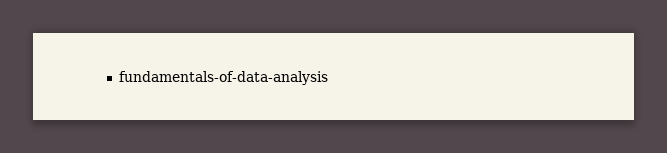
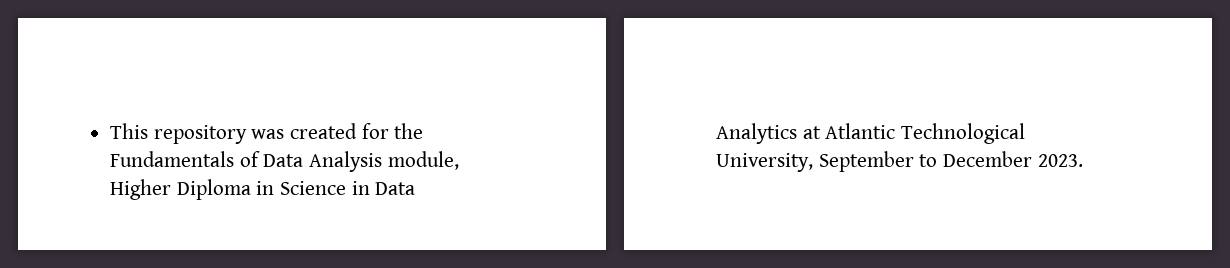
- fundamentals-of-data-analysis
+ This repository was created for the Fundamentals of Data Analysis module, Higher Diploma in Science in Data Analytics at Atlantic Technological University, September to December 2023.

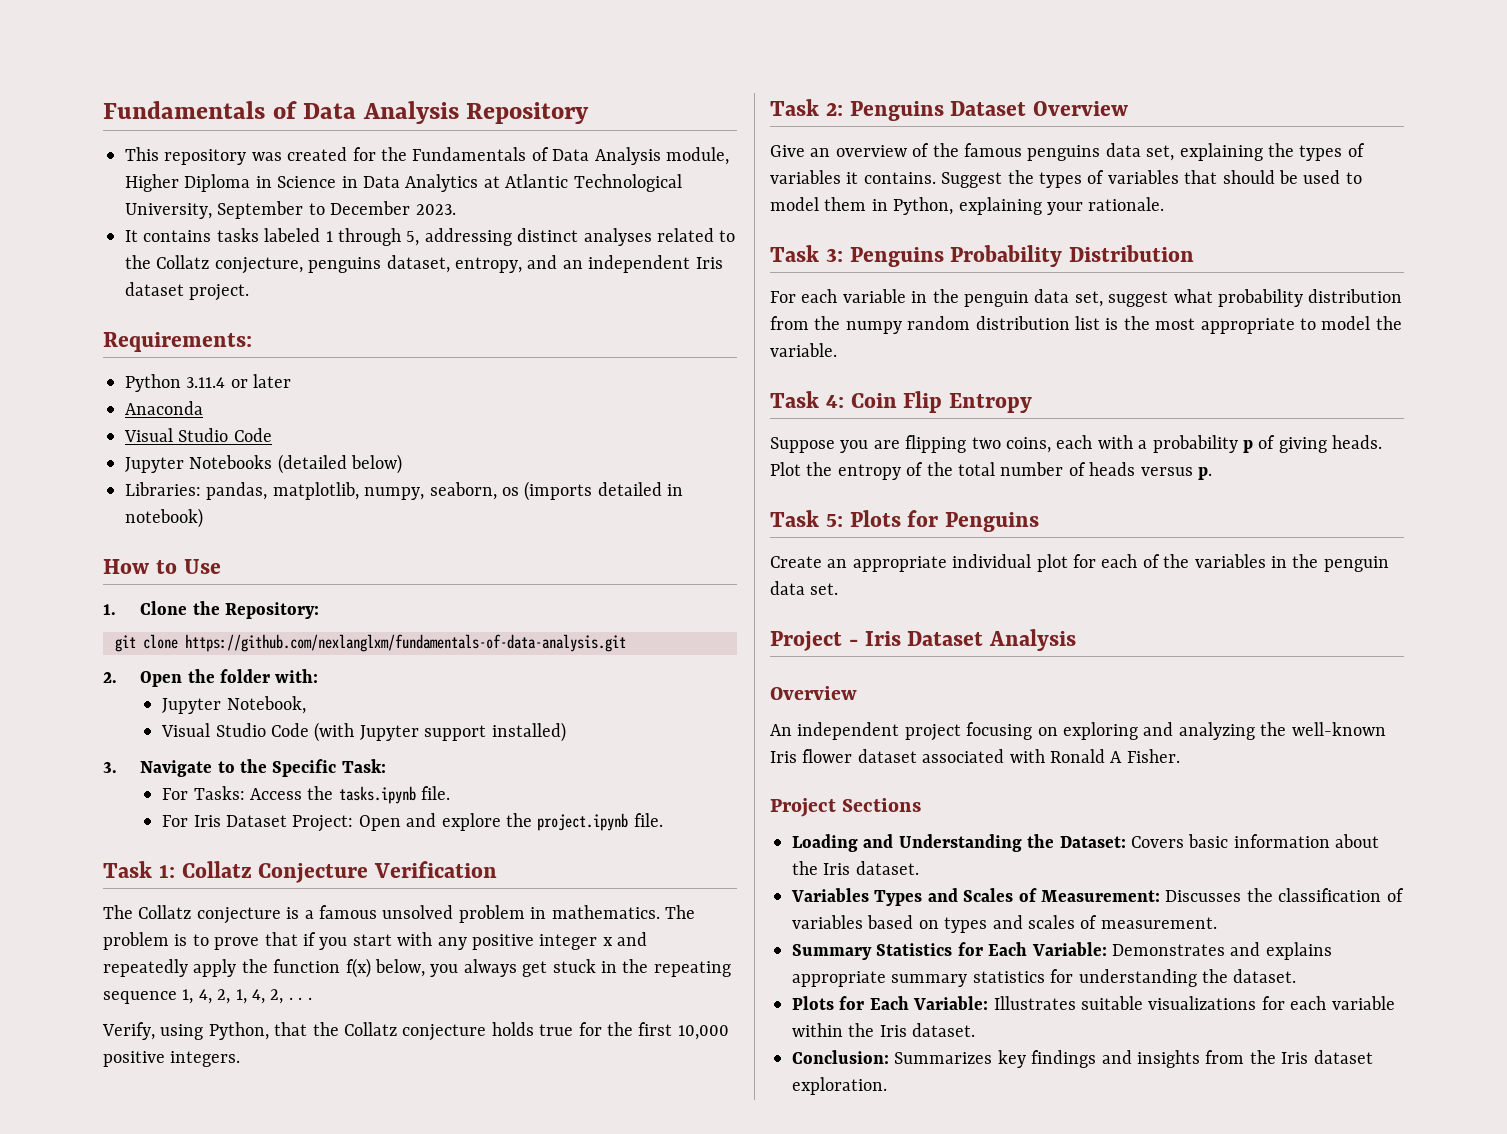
+ Fundamentals of Data Analysis Repository
+ It contains tasks labeled 1 through 5, addressing distinct analyses related to the Collatz conjecture, penguins dataset, entropy, and an independent Iris dataset project.
+ Requirements:
+ Python 3.11.4 or later
+ Anaconda
+ Visual Studio Code
+ Jupyter Notebooks (detailed below)
+ Libraries: pandas, matplotlib, numpy, seaborn, os (imports detailed in notebook)
+ How to Use
+ 1. Clone the Repository:
+ git clone https://github.com/nexlanglxm/fundamentals-of-data-analysis.git
+ 2. Open the folder with:
+ Jupyter Notebook,
+ Visual Studio Code (with Jupyter support installed)
+ 3. Navigate to the Specific Task:
+ For Tasks: Access the tasks.ipynb file.
+ For Iris Dataset Project: Open and explore the project.ipynb file.
+ Task 1: Collatz Conjecture Verification
+ The Collatz conjecture is a famous unsolved problem in mathematics. The problem is to prove that if you start with any positive integer x and repeatedly apply the function f(x) below, you always get stuck in the repeating sequence 1, 4, 2, 1, 4, 2, . . .
+ Verify, using Python, that the Collatz conjecture holds true for the first 10,000 positive integers.
+ Task 2: Penguins Dataset Overview
+ Give an overview of the famous penguins data set, explaining the types of variables it contains. Suggest the types of variables that should be used to model them in Python, explaining your rationale.
+ Task 3: Penguins Probability Distribution
+ For each variable in the penguin data set, suggest what probability distribution from the numpy random distribution list is the most appropriate to model the variable.
+ Task 4: Coin Flip Entropy
+ Suppose you are flipping two coins, each with a probability p of giving heads. Plot the entropy of the total number of heads versus p.
+ Task 5: Plots for Penguins
+ Create an appropriate individual plot for each of the variables in the penguin data set.
+ Project - Iris Dataset Analysis
+ Overview
+ An independent project focusing on exploring and analyzing the well-known Iris flower dataset associated with Ronald A Fisher.
+ Project Sections
+ Loading and Understanding the Dataset: Covers basic information about the Iris dataset.
+ Variables Types and Scales of Measurement: Discusses the classification of variables based on types and scales of measurement.
+ Summary Statistics for Each Variable: Demonstrates and explains appropriate summary statistics for understanding the dataset.
+ Plots for Each Variable: Illustrates suitable visualizations for each variable within the Iris dataset.
+ Conclusion: Summarizes key findings and insights from the Iris dataset exploration.

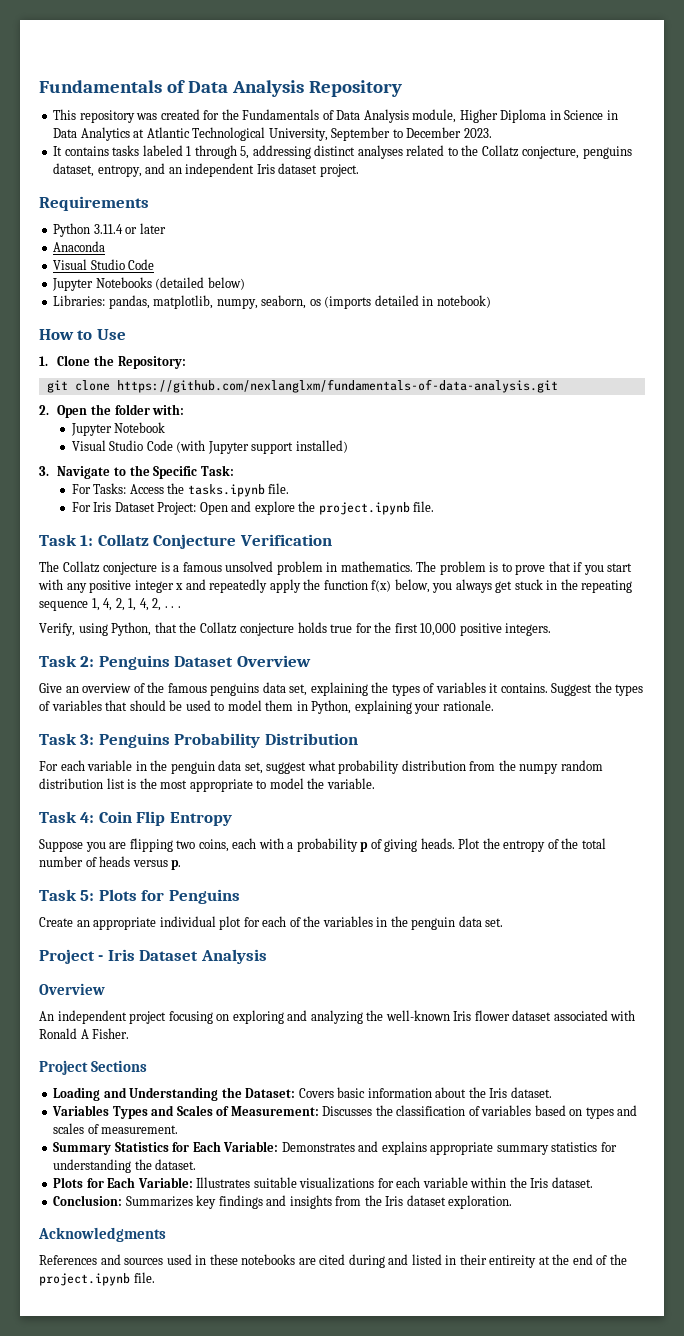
- Requirements:
+ Requirements
- Jupyter Notebook,
+ Jupyter Notebook
+ Acknowledgments
+ References and sources used in these notebooks are cited during and listed in their entireity at the end of the project.ipynb file.

